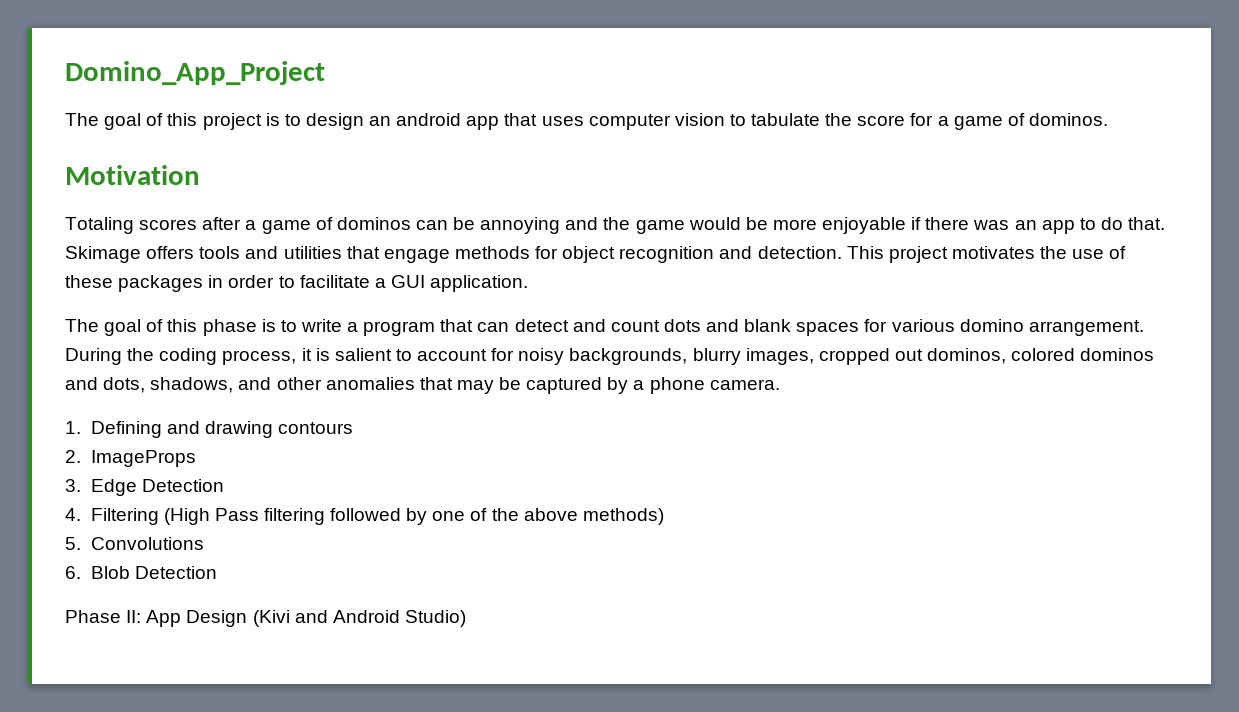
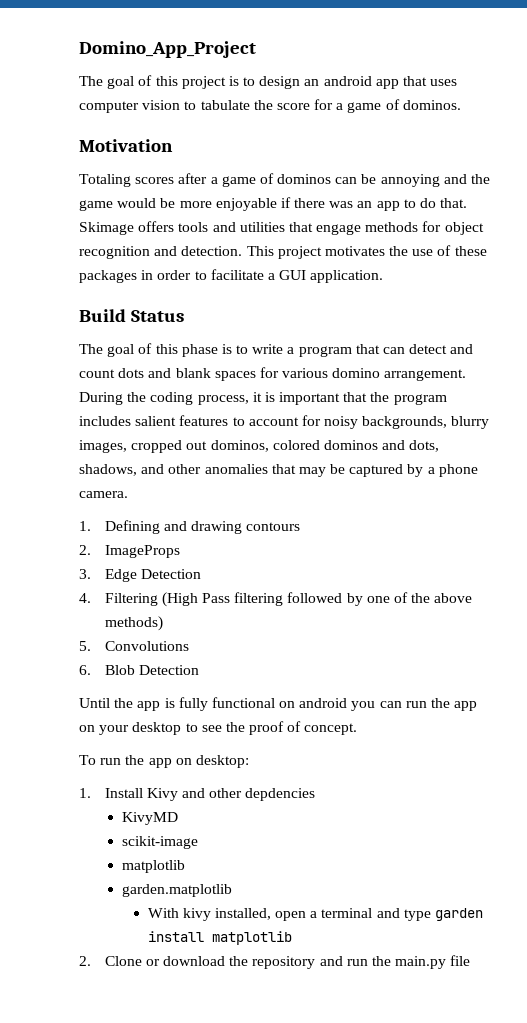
+ Build Status
- During the coding process, it is salient to account for noisy backgrounds, blurry images, cropped out dominos, colored dominos and dots, shadows, and other anomalies that may be captured by a phone camera.
+ During the coding process, it is important that the program includes salient features to account for noisy backgrounds, blurry images, cropped out dominos, colored dominos and dots, shadows, and other anomalies that may be captured by a phone camera.
- Phase II: App Design (Kivi and Android Studio)
+ Until the app is fully functional on android you can run the app on your desktop to see the proof of concept.
+ To run the app on desktop:
+ 1. Install Kivy and other depdencies
+ KivyMD
+ scikit-image
+ matplotlib
+ garden.matplotlib
+ With kivy installed, open a terminal and type garden install matplotlib
+ 2. Clone or download the repository and run the main.py file

